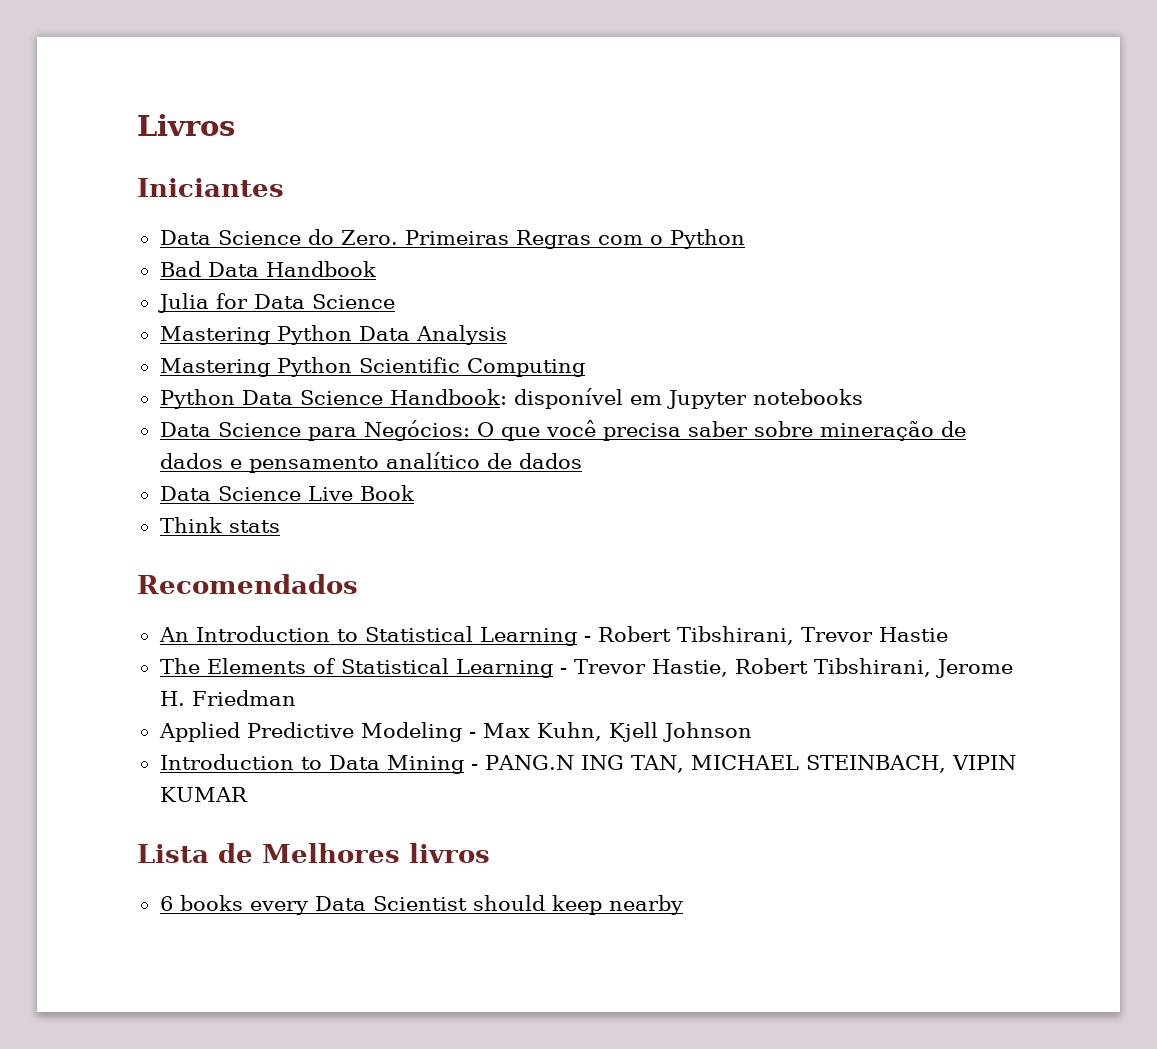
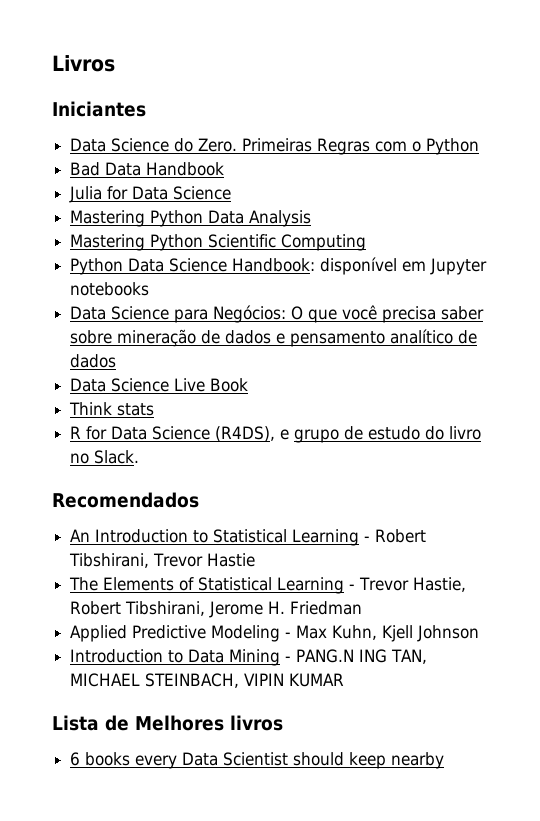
+ R for Data Science (R4DS), e grupo de estudo do livro no Slack.

